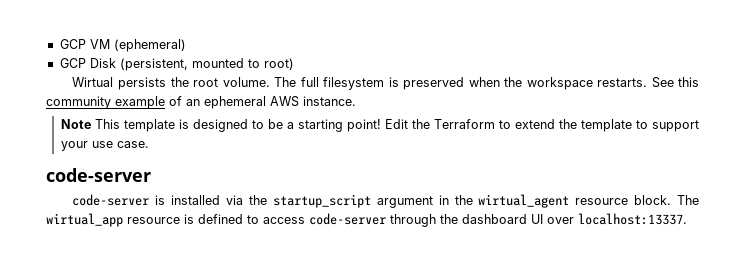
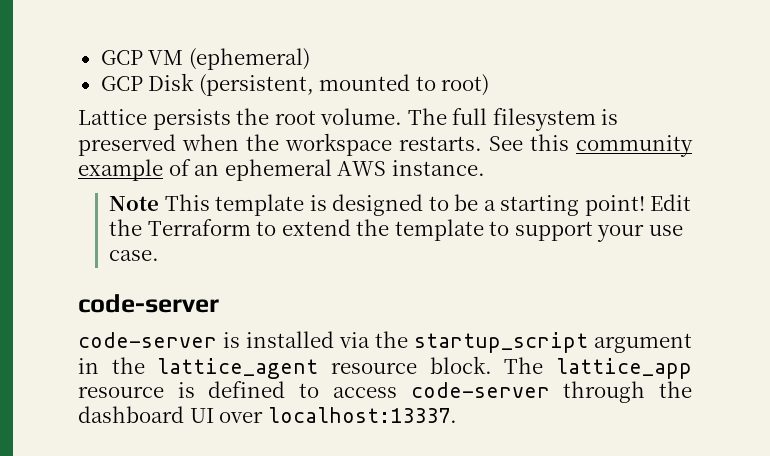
- Wirtual persists the root volume.
+ Lattice persists the root volume.
- code-server is installed via the startup_script argument in the wirtual_agent resource block.
+ code-server is installed via the startup_script argument in the lattice_agent resource block.
- The wirtual_app resource is defined to access code-server through the dashboard UI over localhost:13337.
+ The lattice_app resource is defined to access code-server through the dashboard UI over localhost:13337.

